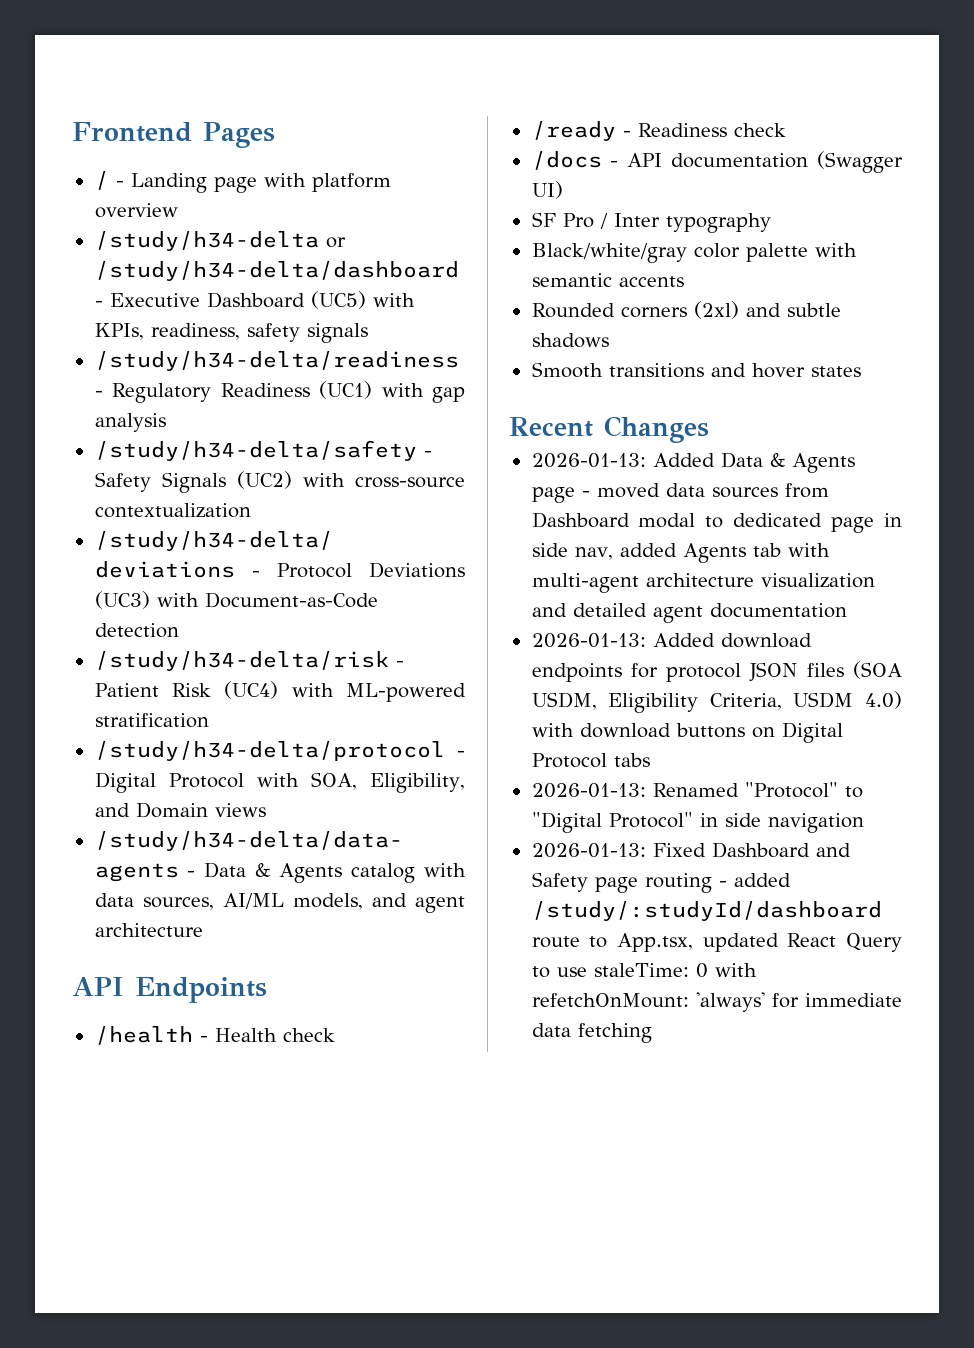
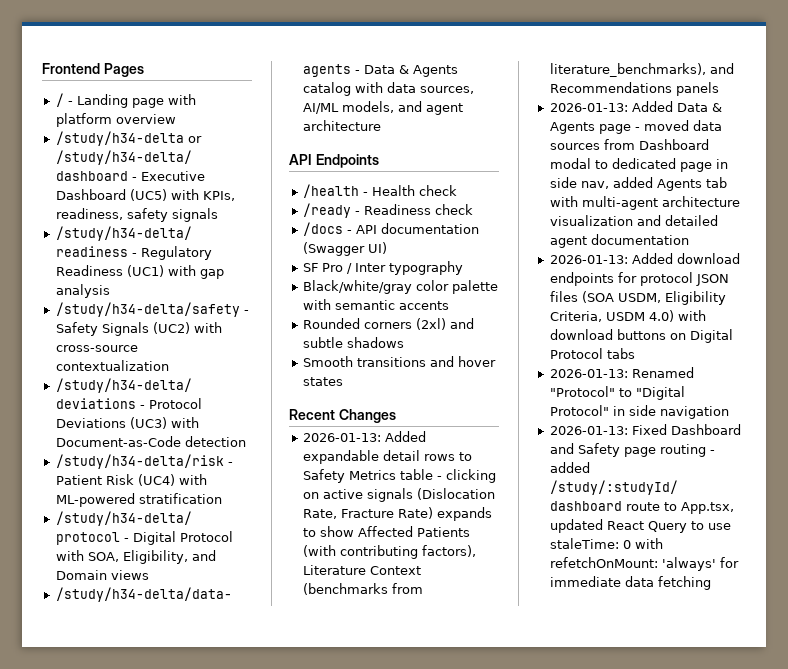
+ 2026-01-13: Added expandable detail rows to Safety Metrics table - clicking on active signals (Dislocation Rate, Fracture Rate) expands to show Affected Patients (with contributing factors), Literature Context (benchmarks from literature_benchmarks), and Recommendations panels

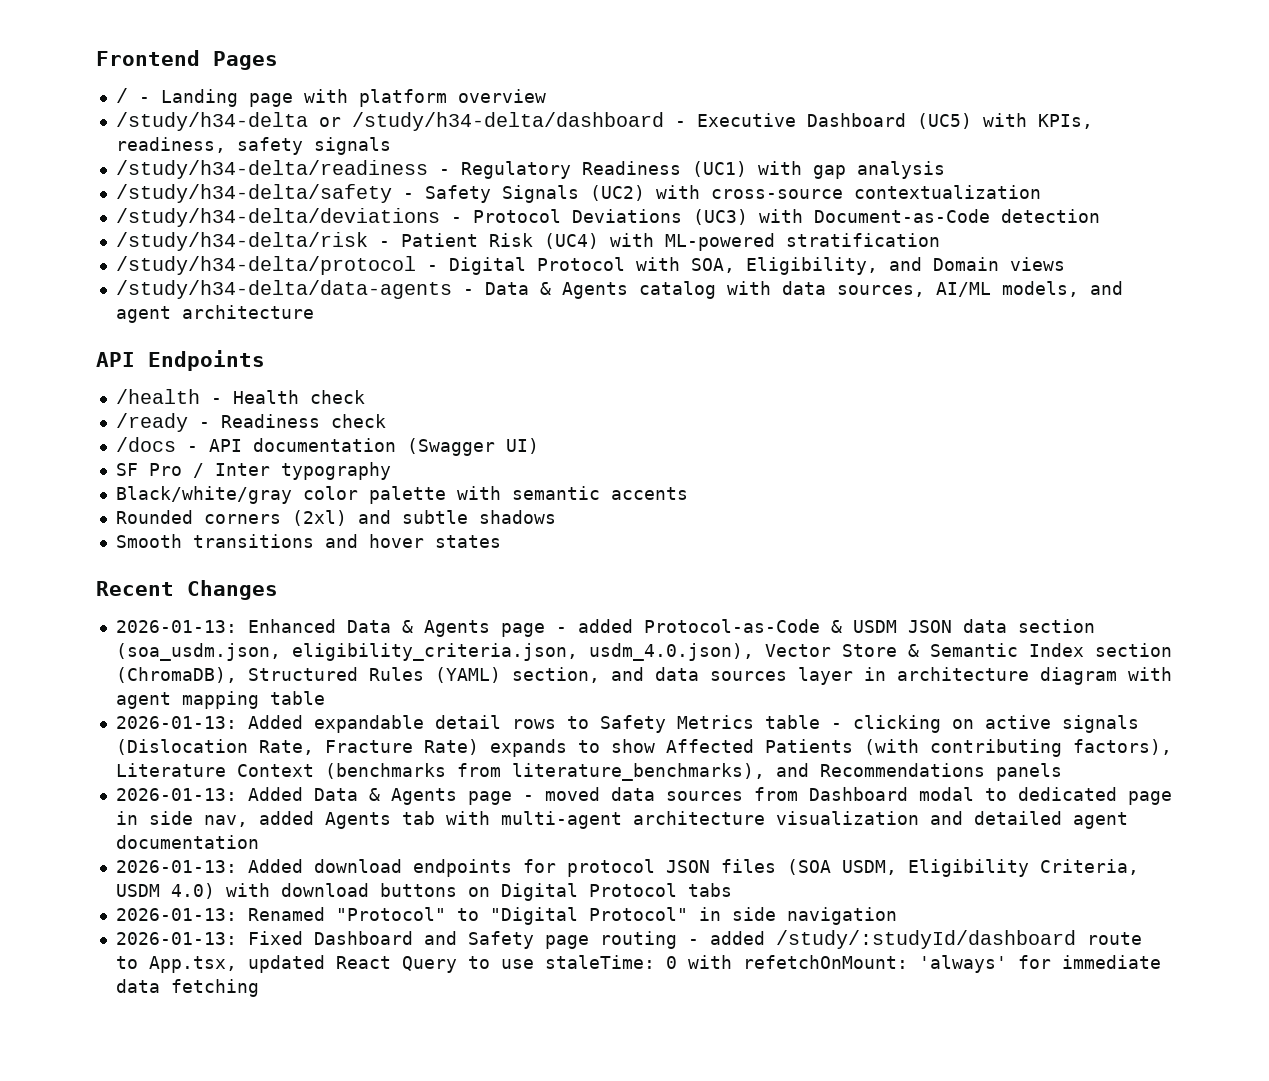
+ 2026-01-13: Enhanced Data & Agents page - added Protocol-as-Code & USDM JSON data section (soa_usdm.json, eligibility_criteria.json, usdm_4.0.json), Vector Store & Semantic Index section (ChromaDB), Structured Rules (YAML) section, and data sources layer in architecture diagram with agent mapping table

